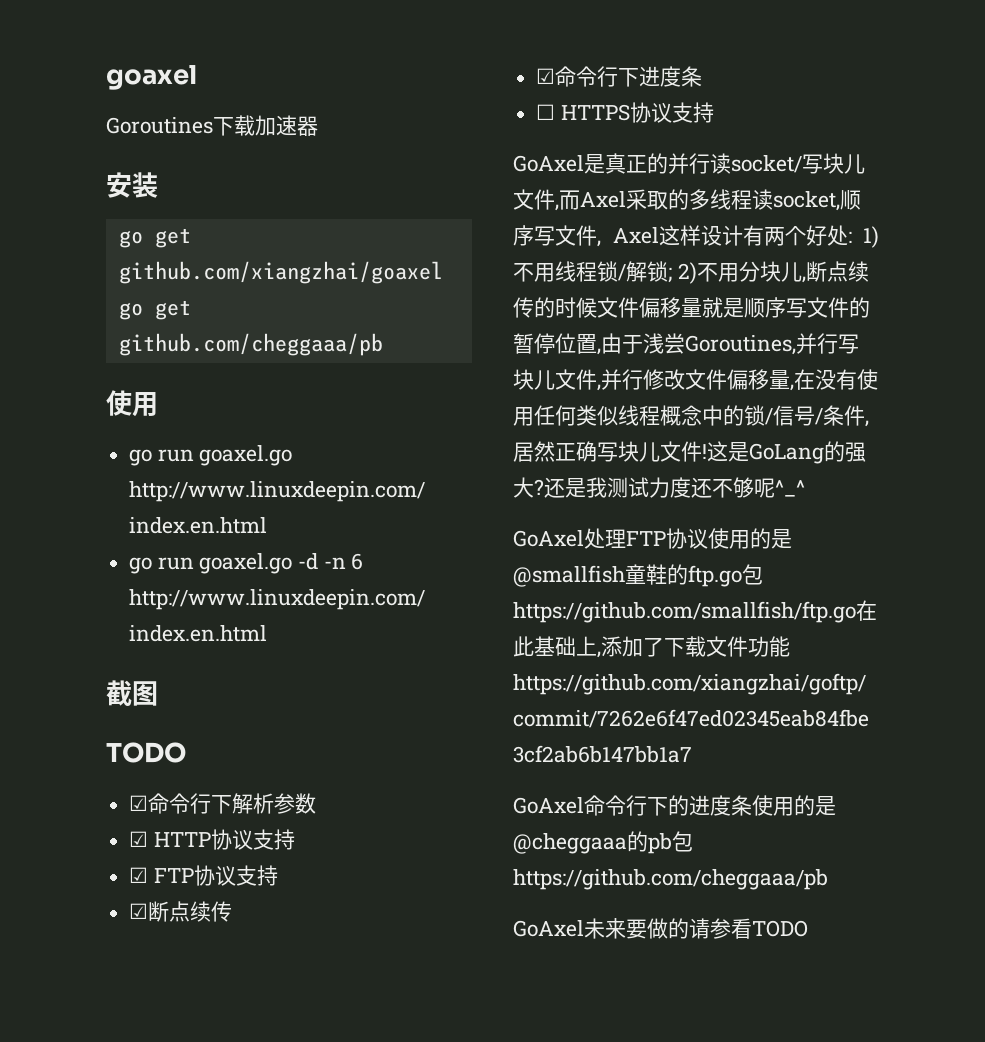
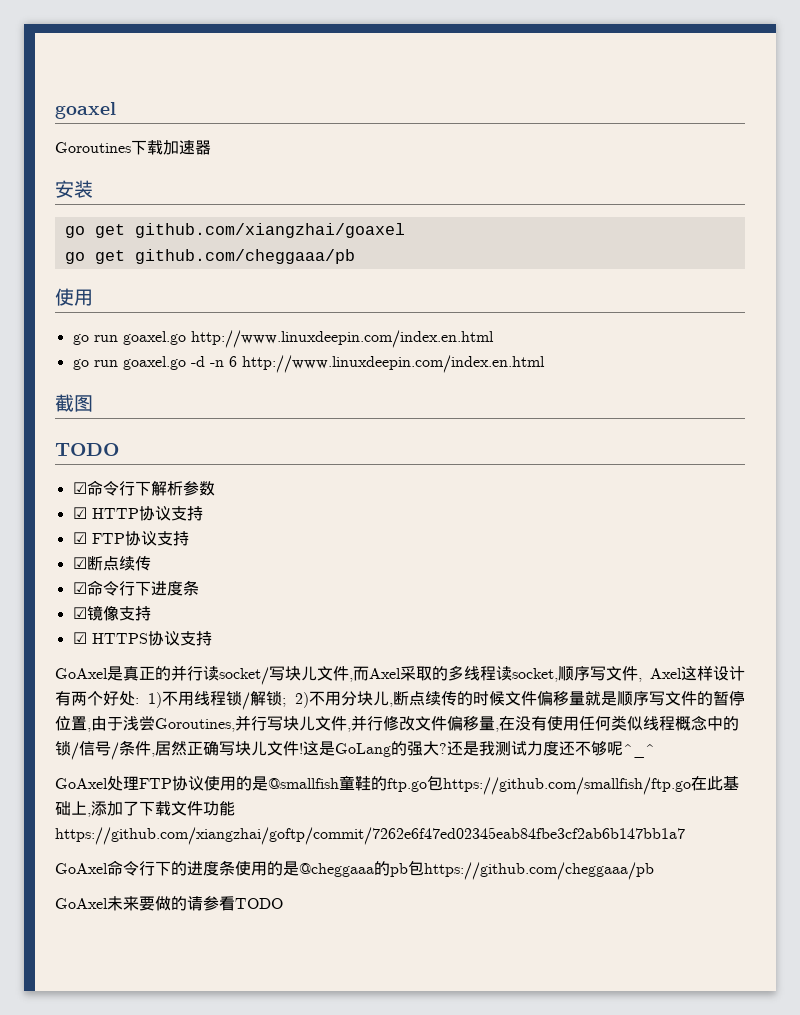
- ☐ HTTPS协议支持
+ ☑镜像支持
+ ☑ HTTPS协议支持

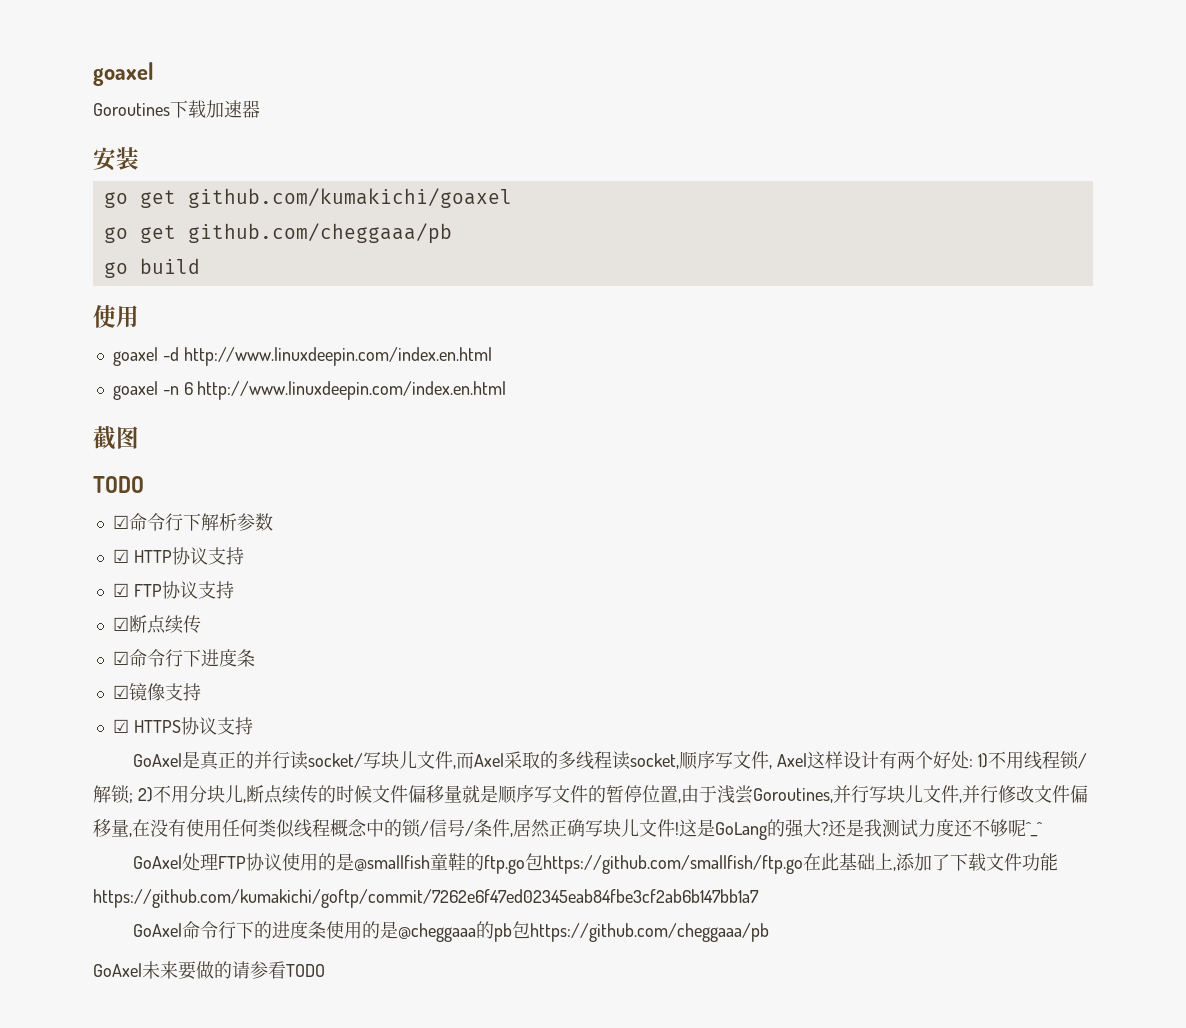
- go get github.com/xiangzhai/goaxel
+ go get github.com/kumakichi/goaxel
+ go build
- go run goaxel.go http://www.linuxdeepin.com/index.en.html
- go run goaxel.go -d -n 6 http://www.linuxdeepin.com/index.en.html
+ goaxel -d http://www.linuxdeepin.com/index.en.html
+ goaxel -n 6 http://www.linuxdeepin.com/index.en.html
- GoAxel处理FTP协议使用的是@smallfish童鞋的ftp.go包https://github.com/smallfish/ftp.go在此基础上,添加了下载文件功能https://github.com/xiangzhai/goftp/commit/7262e6f47ed02345eab84fbe3cf2ab6b147bb1a7
+ GoAxel处理FTP协议使用的是@smallfish童鞋的ftp.go包https://github.com/smallfish/ftp.go在此基础上,添加了下载文件功能https://github.com/kumakichi/goftp/commit/7262e6f47ed02345eab84fbe3cf2ab6b147bb1a7

